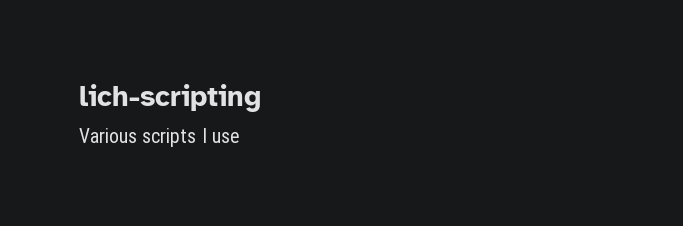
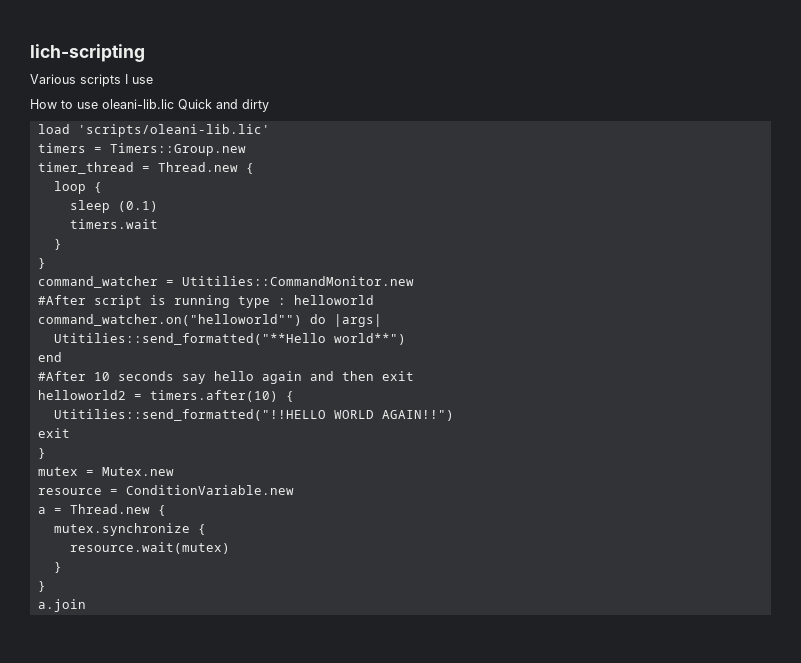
+ How to use oleani-lib.lic Quick and dirty
+ load 'scripts/oleani-lib.lic'
+ timers = Timers::Group.new
+ timer_thread = Thread.new {
+ loop {
+ sleep (0.1)
+ timers.wait
+ }
+ }
+ command_watcher = Utitilies::CommandMonitor.new
+ #After script is running type : helloworld
+ command_watcher.on("helloworld"") do |args|
+ Utitilies::send_formatted("**Hello world**")
+ end
+ #After 10 seconds say hello again and then exit
+ helloworld2 = timers.after(10) {
+ Utitilies::send_formatted("!!HELLO WORLD AGAIN!!")
+ exit
+ }
+ mutex = Mutex.new
+ resource = ConditionVariable.new
+ a = Thread.new {
+ mutex.synchronize {
+ resource.wait(mutex)
+ }
+ }
+ a.join

